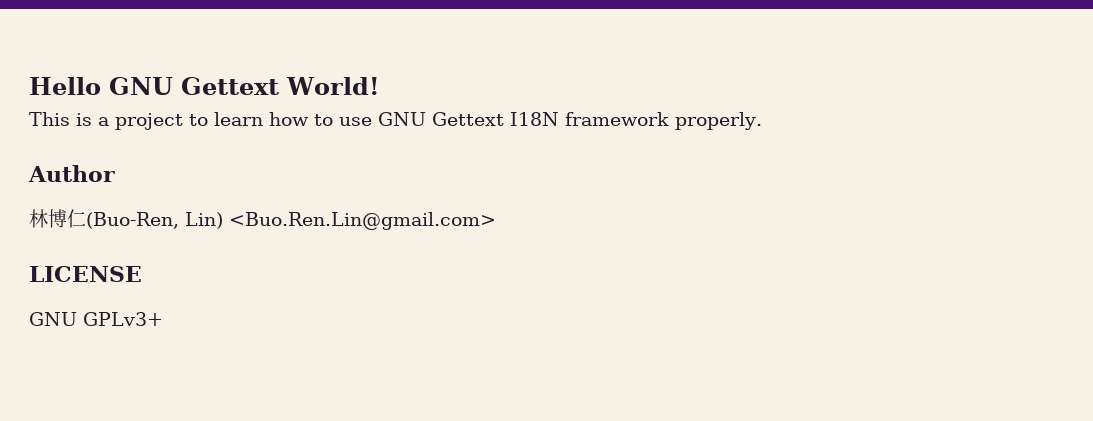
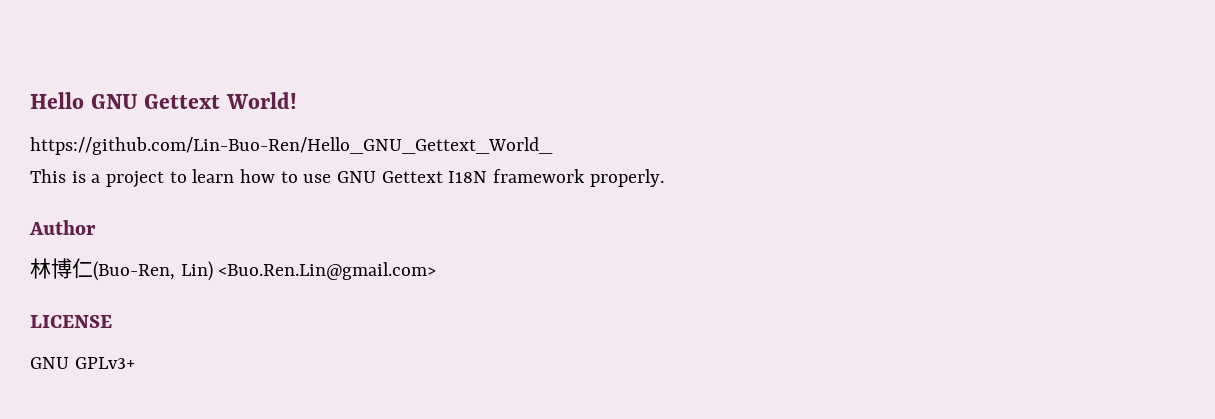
+ https://github.com/Lin-Buo-Ren/Hello_GNU_Gettext_World_

